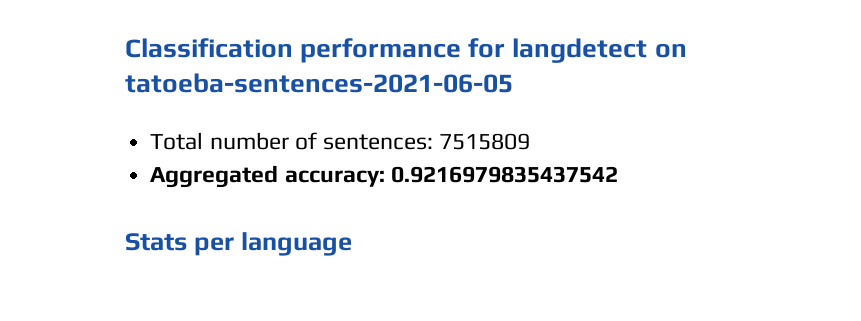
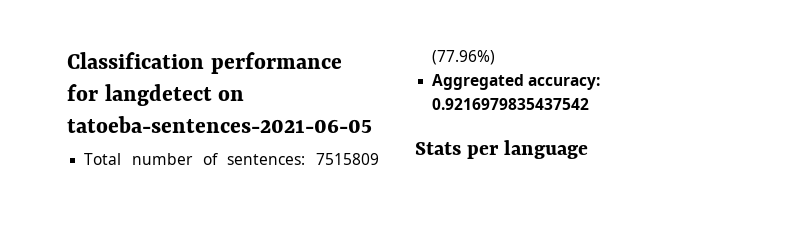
- Total number of sentences: 7515809
+ Total number of sentences: 7515809 (77.96%)

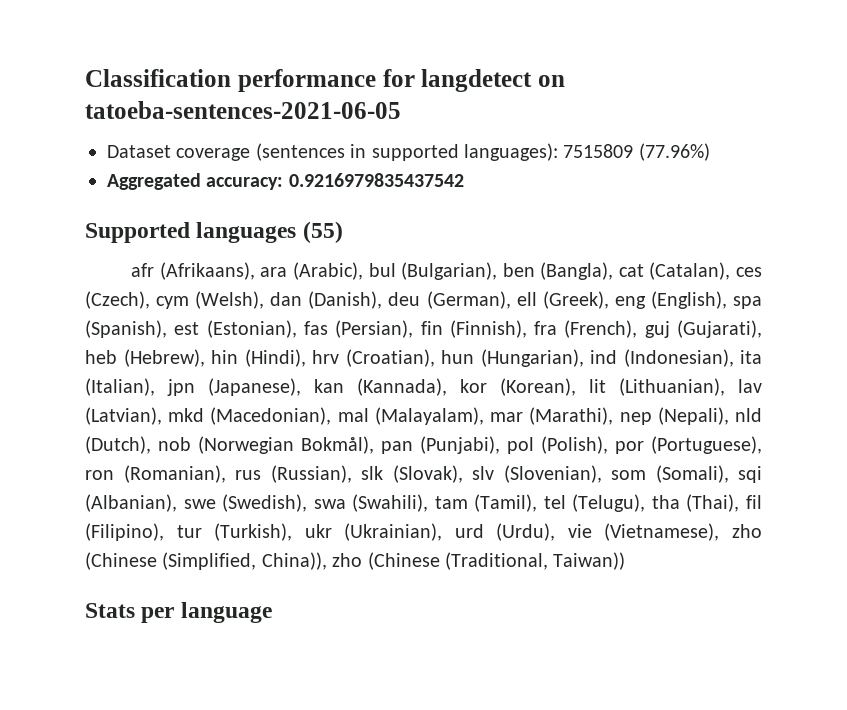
- Total number of sentences: 7515809 (77.96%)
+ Dataset coverage (sentences in supported languages): 7515809 (77.96%)
+ Supported languages (55)
+ afr (Afrikaans), ara (Arabic), bul (Bulgarian), ben (Bangla), cat (Catalan), ces (Czech), cym (Welsh), dan (Danish), deu (German), ell (Greek), eng (English), spa (Spanish), est (Estonian), fas (Persian), fin (Finnish), fra (French), guj (Gujarati), heb (Hebrew), hin (Hindi), hrv (Croatian), hun (Hungarian), ind (Indonesian), ita (Italian), jpn (Japanese), kan (Kannada), kor (Korean), lit (Lithuanian), lav (Latvian), mkd (Macedonian), mal (Malayalam), mar (Marathi), nep (Nepali), nld (Dutch), nob (Norwegian Bokmål), pan (Punjabi), pol (Polish), por (Portuguese), ron (Romanian), rus (Russian), slk (Slovak), slv (Slovenian), som (Somali), sqi (Albanian), swe (Swedish), swa (Swahili), tam (Tamil), tel (Telugu), tha (Thai), fil (Filipino), tur (Turkish), ukr (Ukrainian), urd (Urdu), vie (Vietnamese), zho (Chinese (Simplified, China)), zho (Chinese (Traditional, Taiwan))

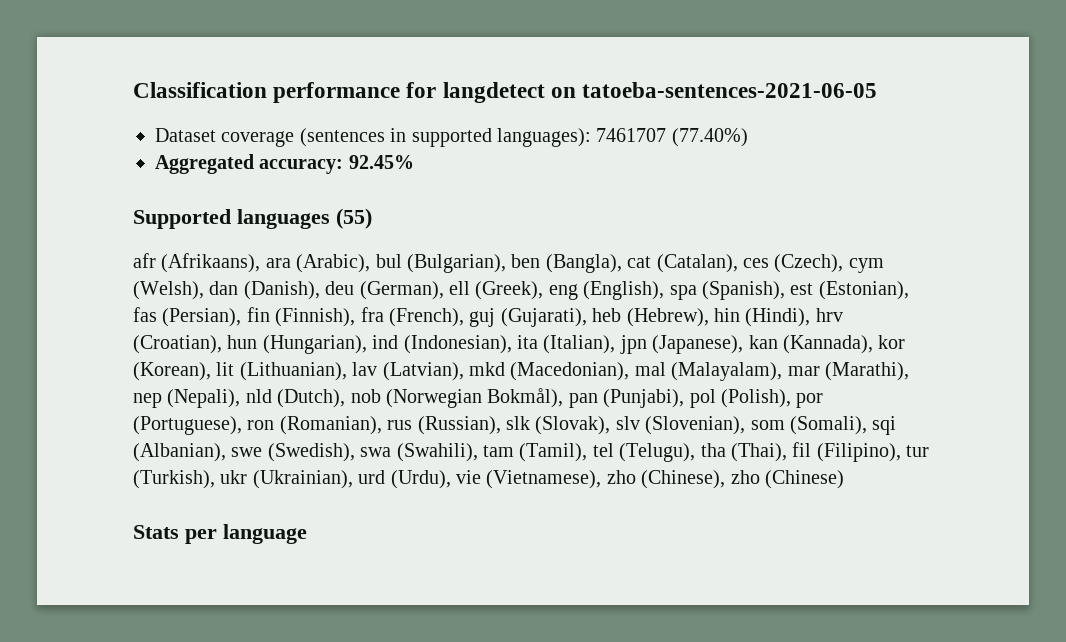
- Dataset coverage (sentences in supported languages): 7515809 (77.96%)
+ Dataset coverage (sentences in supported languages): 7461707 (77.40%)
- Aggregated accuracy: 0.9216979835437542
+ Aggregated accuracy: 92.45%
- afr (Afrikaans), ara (Arabic), bul (Bulgarian), ben (Bangla), cat (Catalan), ces (Czech), cym (Welsh), dan (Danish), deu (German), ell (Greek), eng (English), spa (Spanish), est (Estonian), fas (Persian), fin (Finnish), fra (French), guj (Gujarati), heb (Hebrew), hin (Hindi), hrv (Croatian), hun (Hungarian), ind (Indonesian), ita (Italian), jpn (Japanese), kan (Kannada), kor (Korean), lit (Lithuanian), lav (Latvian), mkd (Macedonian), mal (Malayalam), mar (Marathi), nep (Nepali), nld (Dutch), nob (Norwegian Bokmål), pan (Punjabi), pol (Polish), por (Portuguese), ron (Romanian), rus (Russian), slk (Slovak), slv (Slovenian), som (Somali), sqi (Albanian), swe (Swedish), swa (Swahili), tam (Tamil), tel (Telugu), tha (Thai), fil (Filipino), tur (Turkish), ukr (Ukrainian), urd (Urdu), vie (Vietnamese), zho (Chinese (Simplified, China)), zho (Chinese (Traditional, Taiwan))
+ afr (Afrikaans), ara (Arabic), bul (Bulgarian), ben (Bangla), cat (Catalan), ces (Czech), cym (Welsh), dan (Danish), deu (German), ell (Greek), eng (English), spa (Spanish), est (Estonian), fas (Persian), fin (Finnish), fra (French), guj (Gujarati), heb (Hebrew), hin (Hindi), hrv (Croatian), hun (Hungarian), ind (Indonesian), ita (Italian), jpn (Japanese), kan (Kannada), kor (Korean), lit (Lithuanian), lav (Latvian), mkd (Macedonian), mal (Malayalam), mar (Marathi), nep (Nepali), nld (Dutch), nob (Norwegian Bokmål), pan (Punjabi), pol (Polish), por (Portuguese), ron (Romanian), rus (Russian), slk (Slovak), slv (Slovenian), som (Somali), sqi (Albanian), swe (Swedish), swa (Swahili), tam (Tamil), tel (Telugu), tha (Thai), fil (Filipino), tur (Turkish), ukr (Ukrainian), urd (Urdu), vie (Vietnamese), zho (Chinese), zho (Chinese)

